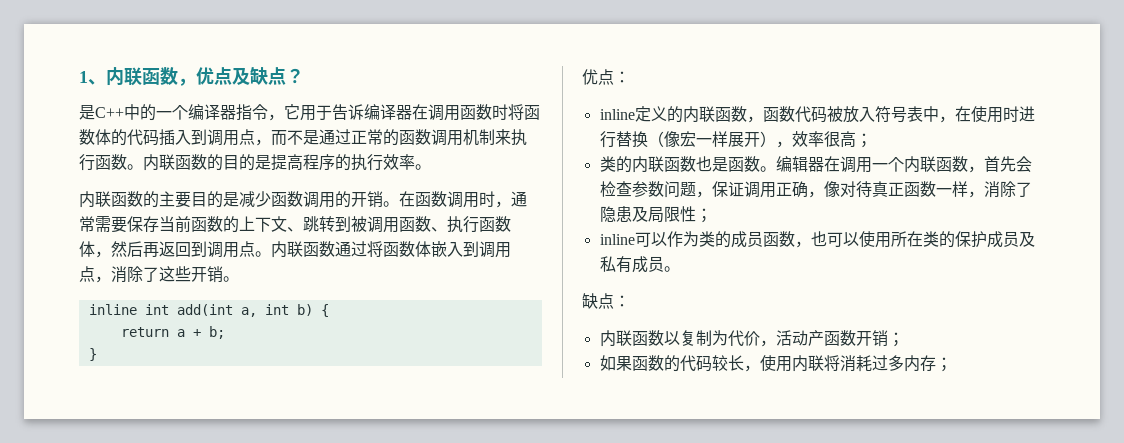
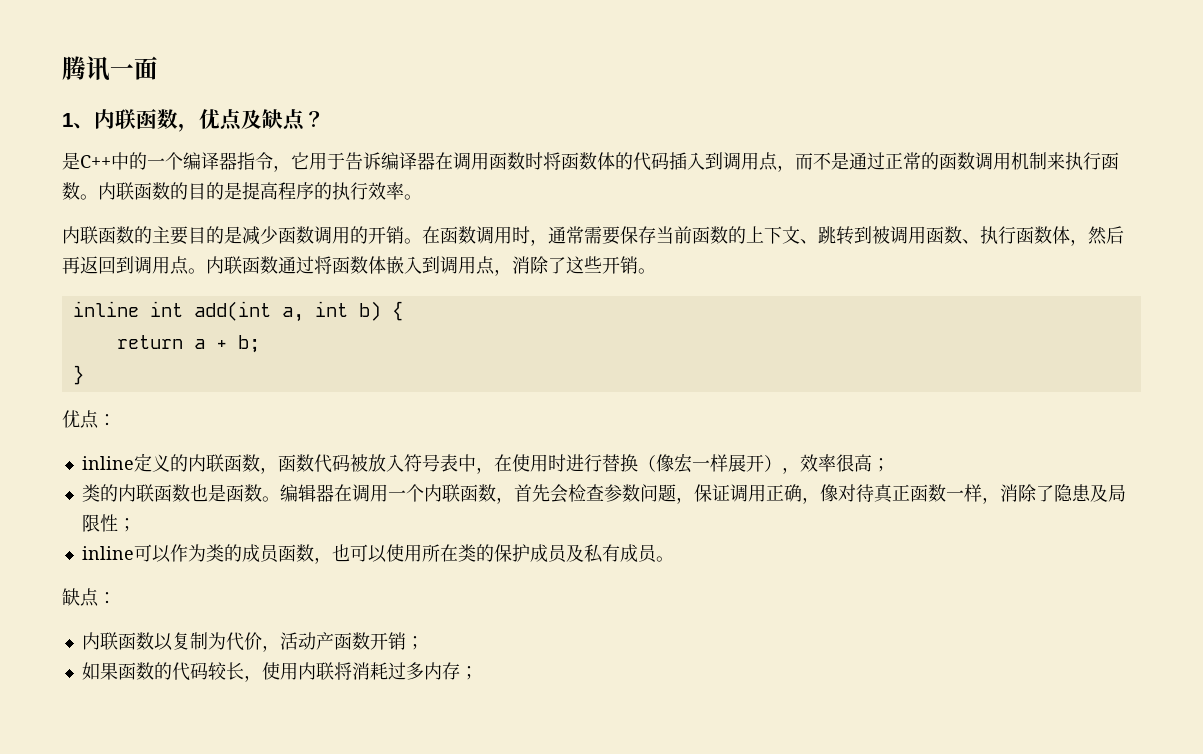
+ 腾讯一面

